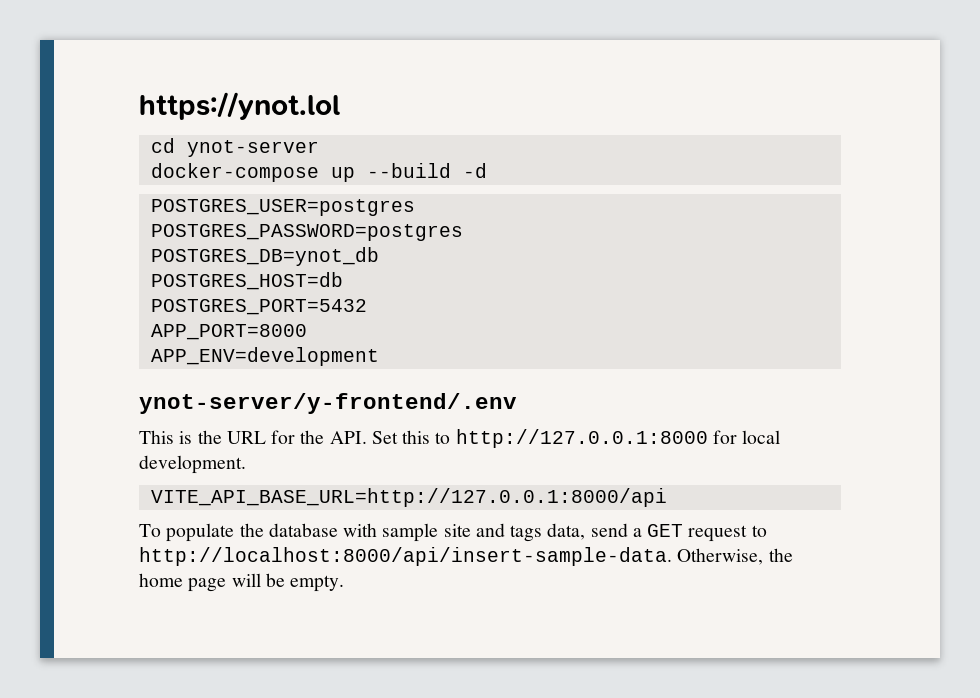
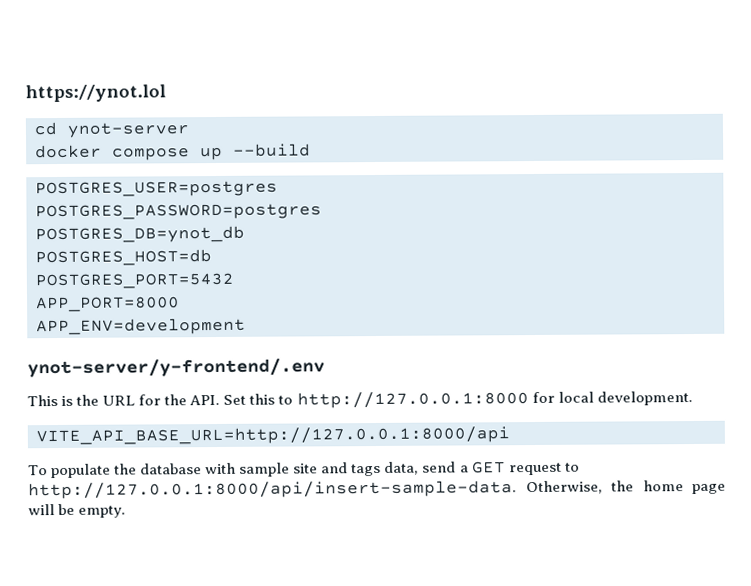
- docker-compose up --build -d
+ docker compose up --build
- To populate the database with sample site and tags data, send a GET request to http://localhost:8000/api/insert-sample-data. Otherwise, the home page will be empty.
+ To populate the database with sample site and tags data, send a GET request to http://127.0.0.1:8000/api/insert-sample-data. Otherwise, the home page will be empty.

